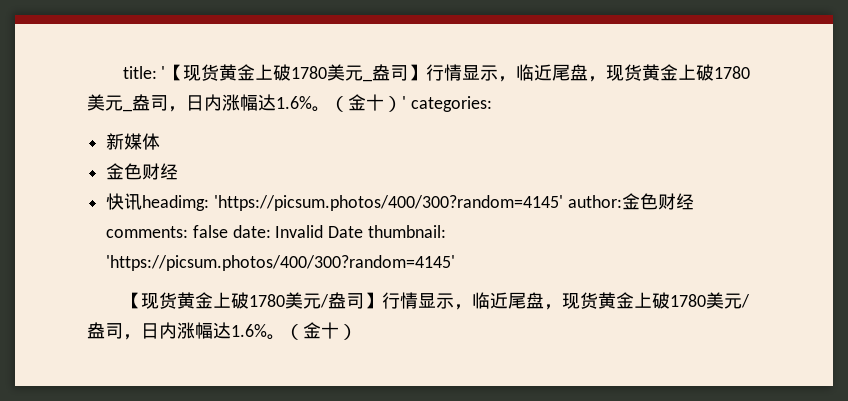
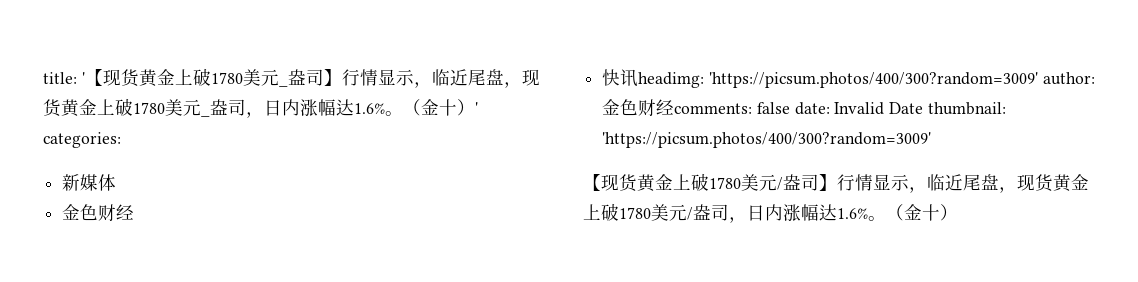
- 快讯headimg: 'https://picsum.photos/400/300?random=4145' author:金色财经comments: false date: Invalid Date thumbnail: 'https://picsum.photos/400/300?random=4145'
+ 快讯headimg: 'https://picsum.photos/400/300?random=3009' author:金色财经comments: false date: Invalid Date thumbnail: 'https://picsum.photos/400/300?random=3009'

